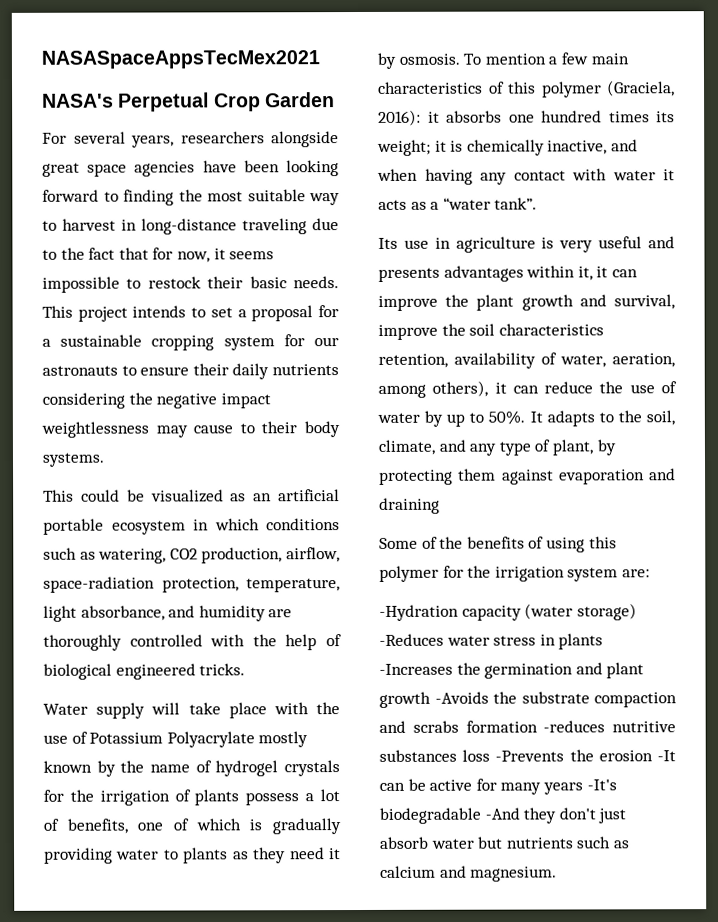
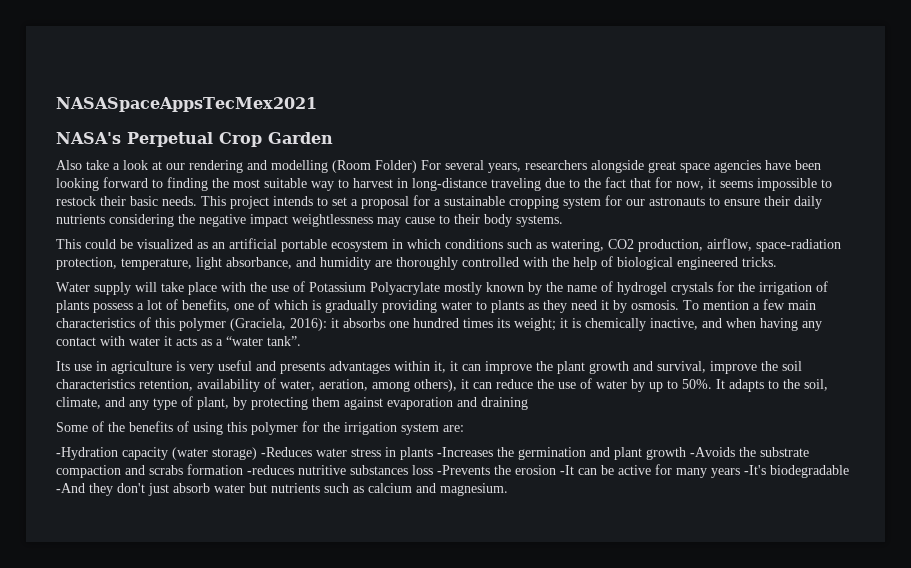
- For several years, researchers alongside great space agencies have been looking forward to finding the most suitable way to harvest in long-distance traveling due to the fact that for now, it seems impossible to restock their basic needs.
+ Also take a look at our rendering and modelling (Room Folder) For several years, researchers alongside great space agencies have been looking forward to finding the most suitable way to harvest in long-distance traveling due to the fact that for now, it seems impossible to restock their basic needs.

